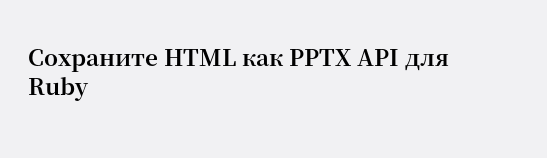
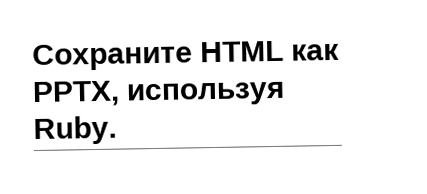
- Сохраните HTML как PPTX API для Ruby
+ Сохраните HTML как PPTX, используя Ruby.

